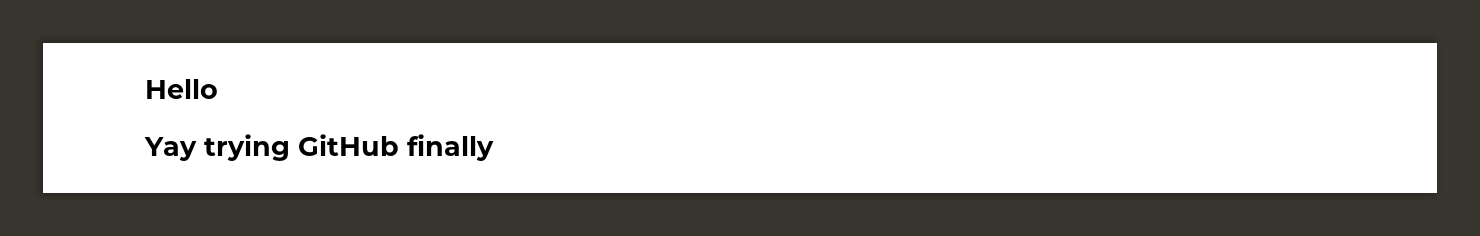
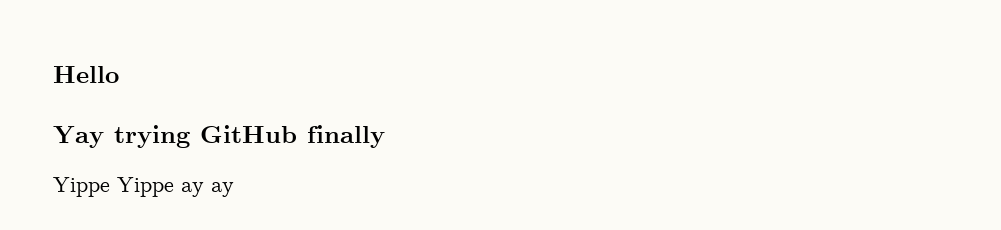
+ Yippe Yippe ay ay

